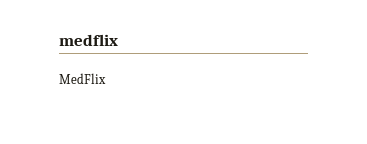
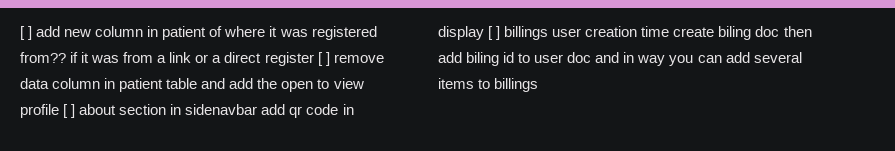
- medflix
- MedFlix
+ [ ] add new column in patient of where it was registered from?? if it was from a link or a direct register [ ] remove data column in patient table and add the open to view profile [ ] about section in sidenavbar add qr code in display [ ] billings user creation time create biling doc then add biling id to user doc and in way you can add several items to billings

